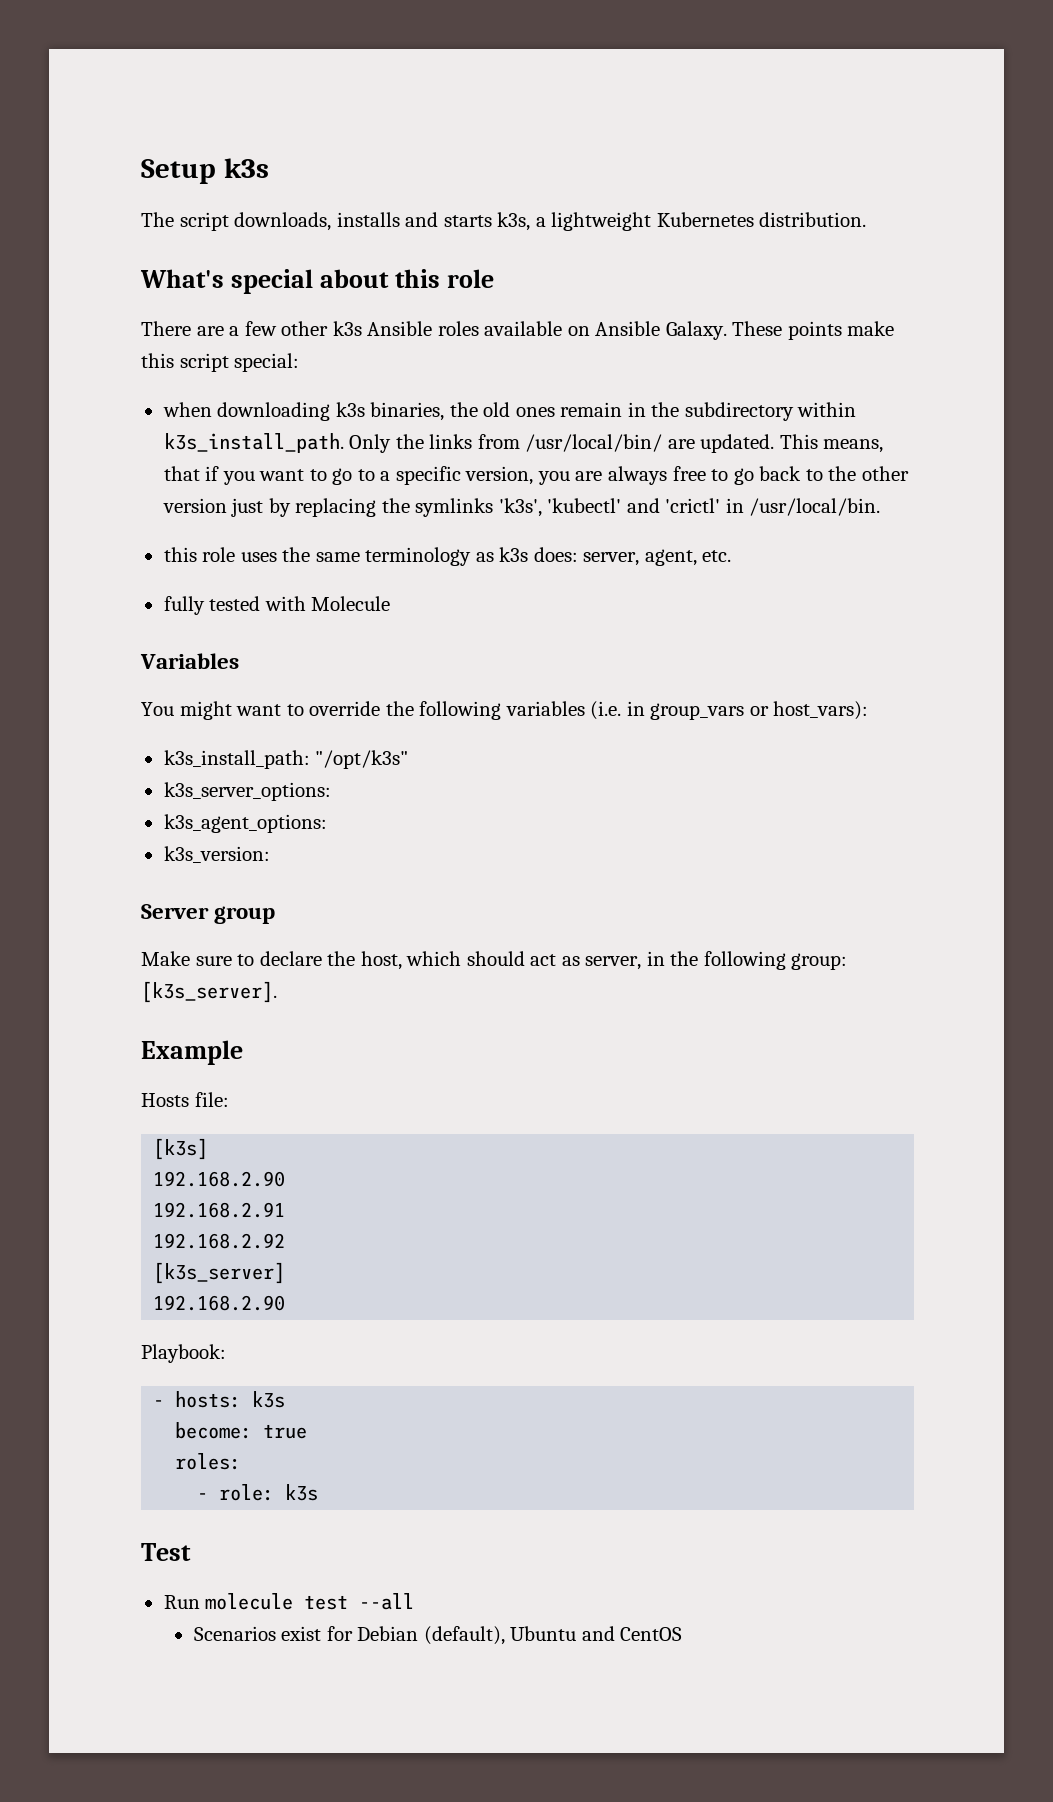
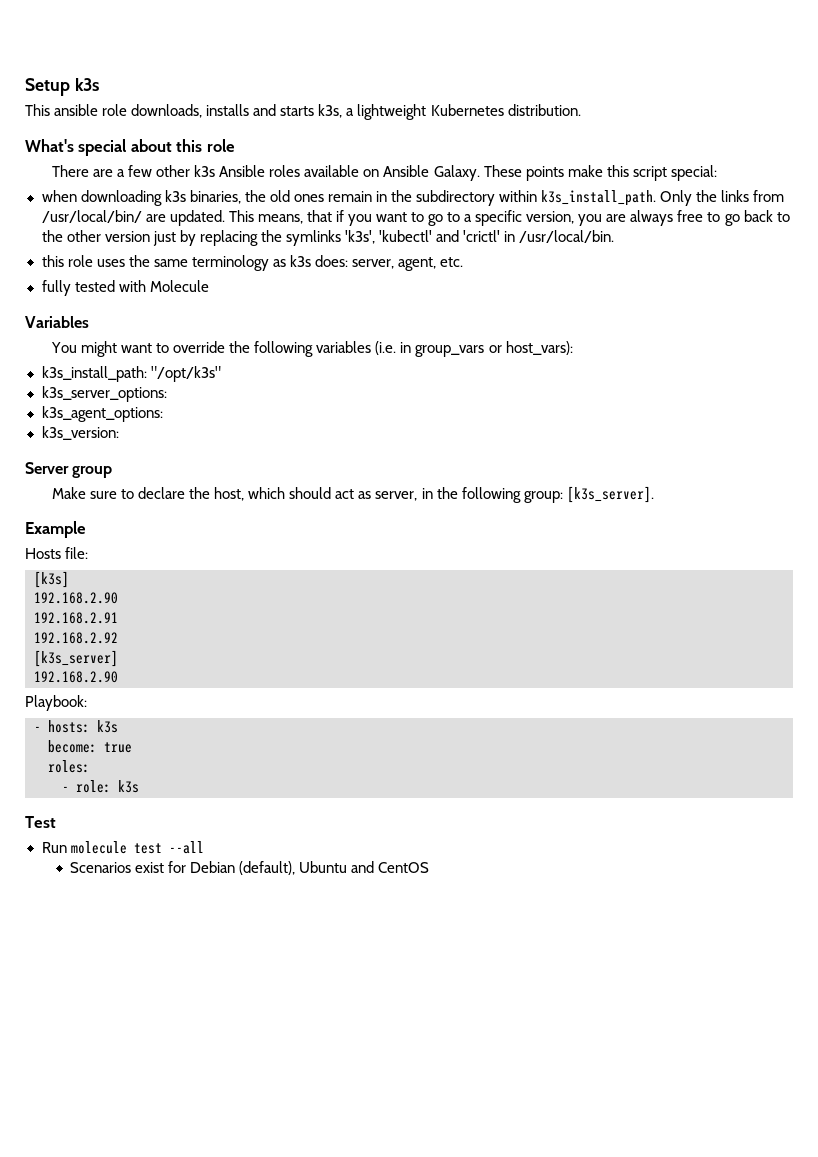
- The script downloads, installs and starts k3s, a lightweight Kubernetes distribution.
+ This ansible role downloads, installs and starts k3s, a lightweight Kubernetes distribution.

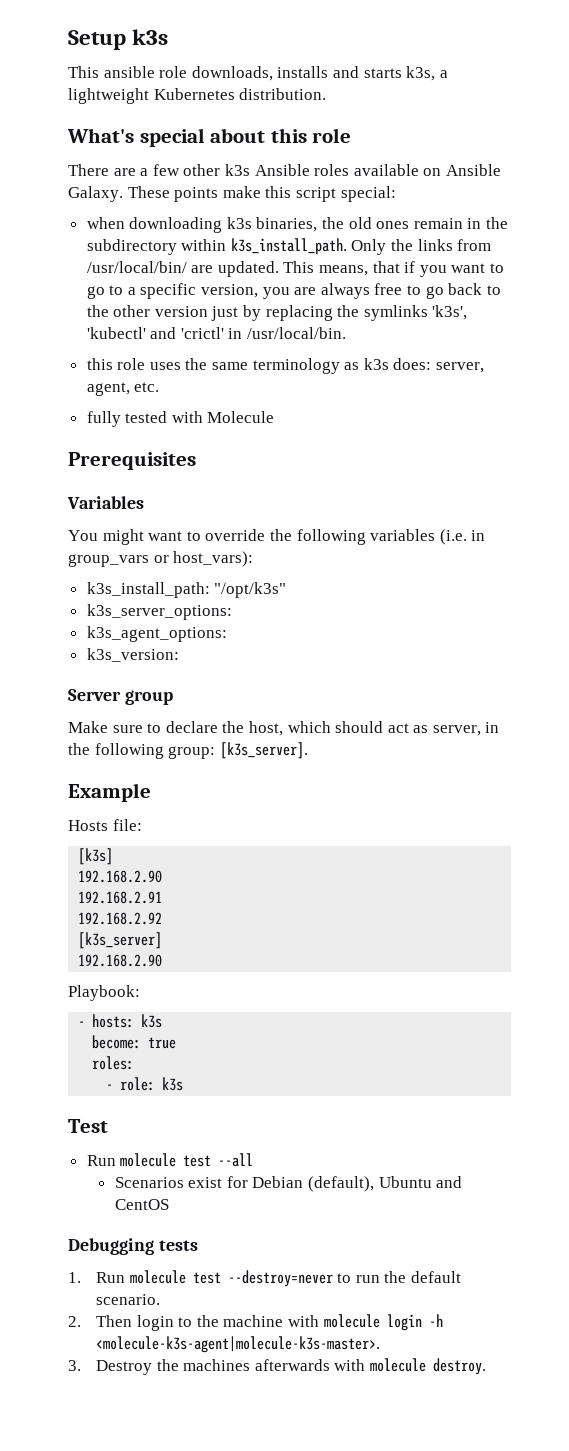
+ Prerequisites
+ Debugging tests
+ 1. Run molecule test --destroy=never to run the default scenario.
+ 2. Then login to the machine with molecule login -h <molecule-k3s-agent|molecule-k3s-master>.
+ 3. Destroy the machines afterwards with molecule destroy.

